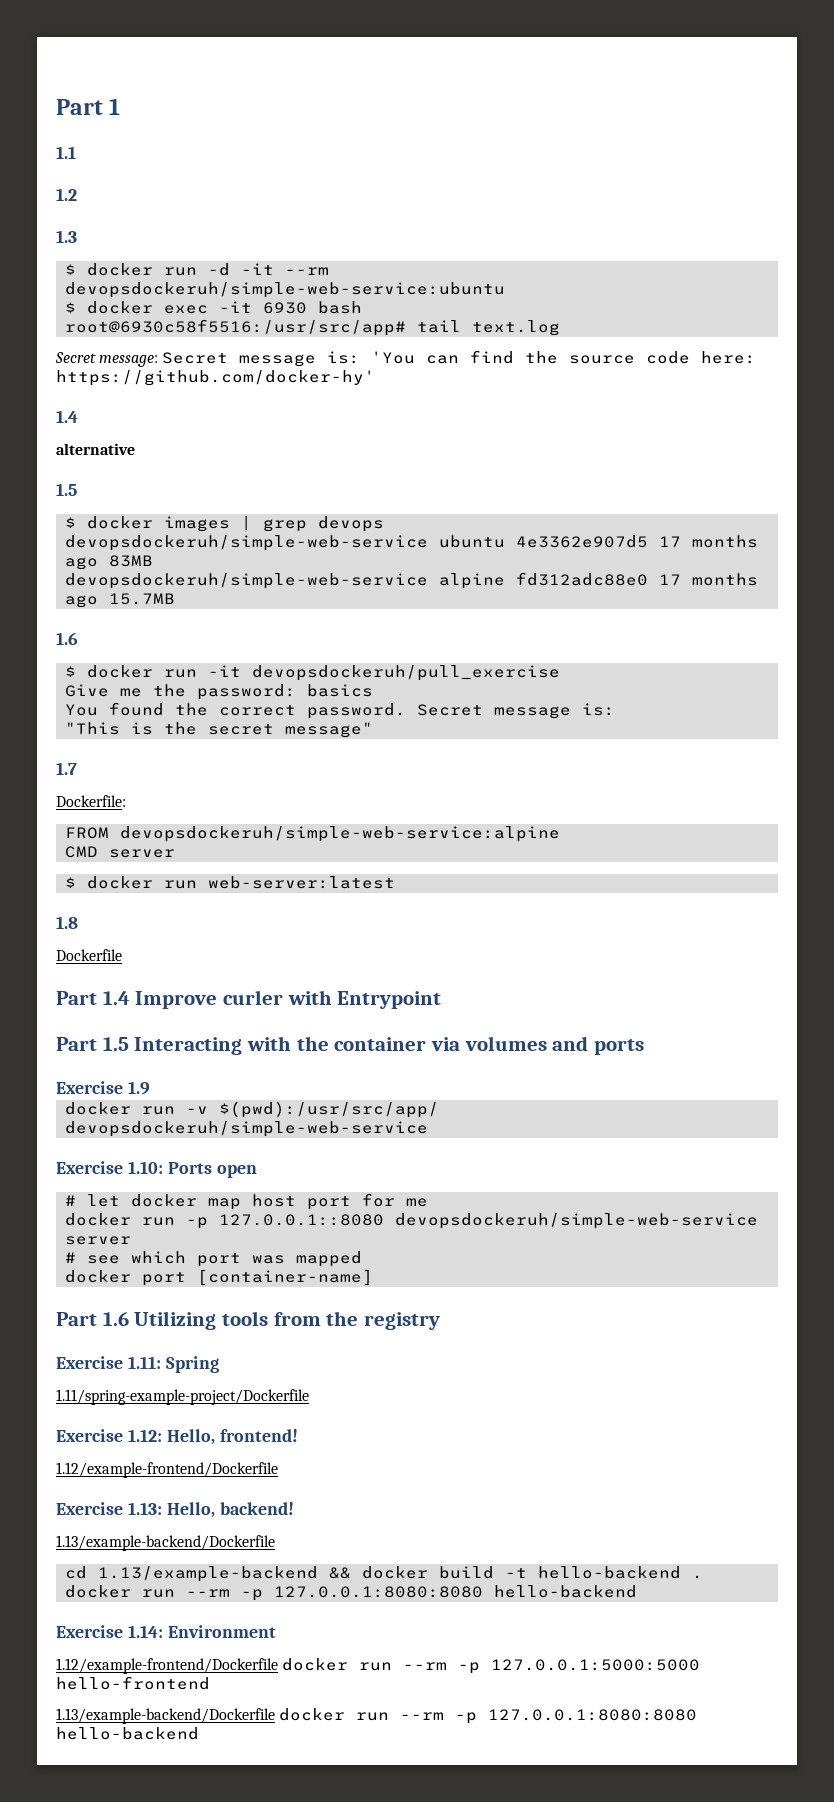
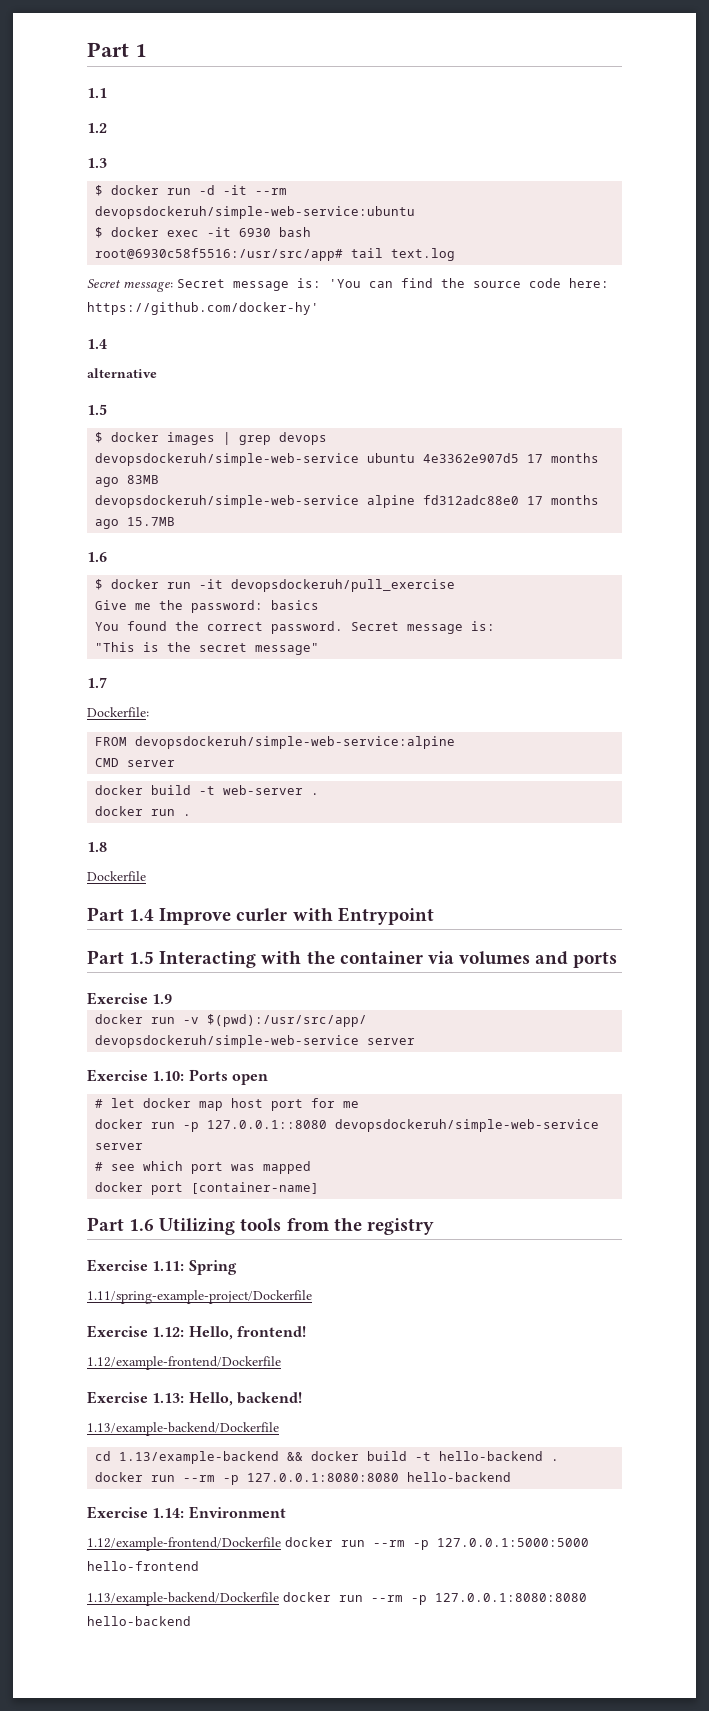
- $ docker run web-server:latest
+ docker build -t web-server .
+ docker run .
- docker run -v $(pwd):/usr/src/app/ devopsdockeruh/simple-web-service
+ docker run -v $(pwd):/usr/src/app/ devopsdockeruh/simple-web-service server

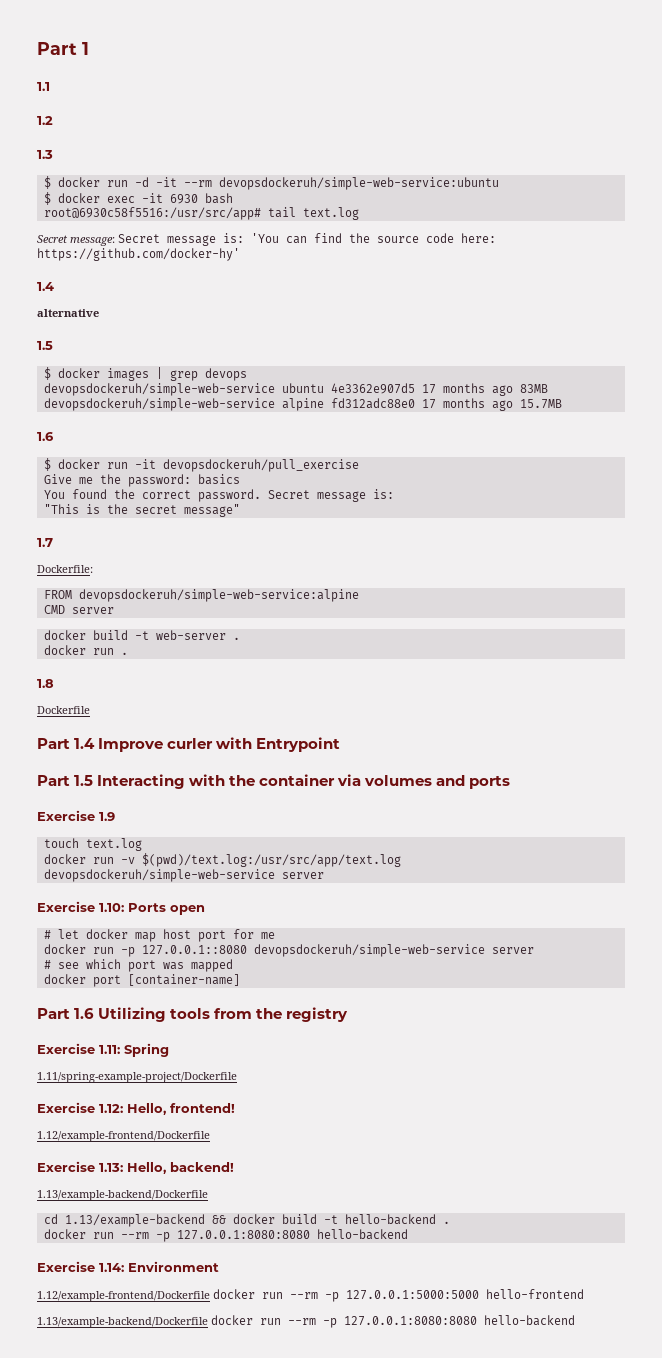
+ touch text.log
- docker run -v $(pwd):/usr/src/app/ devopsdockeruh/simple-web-service server
+ docker run -v $(pwd)/text.log:/usr/src/app/text.log devopsdockeruh/simple-web-service server

